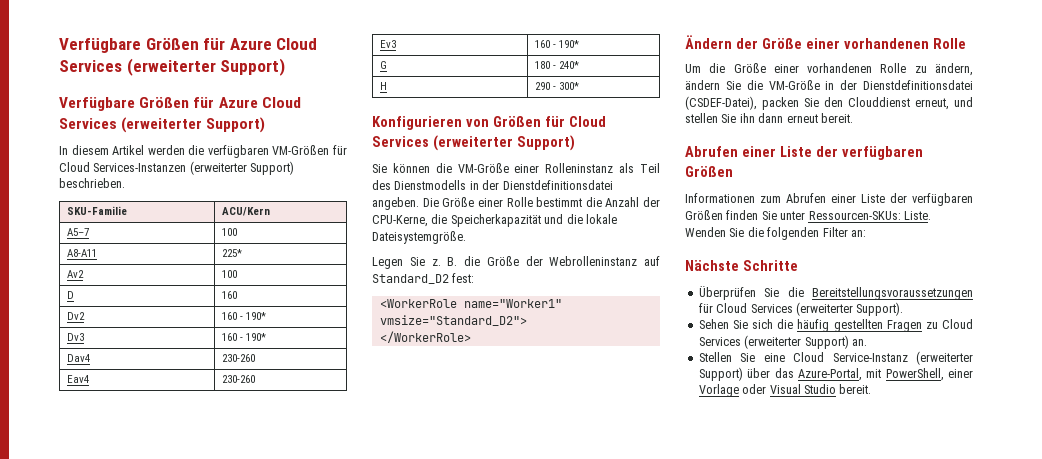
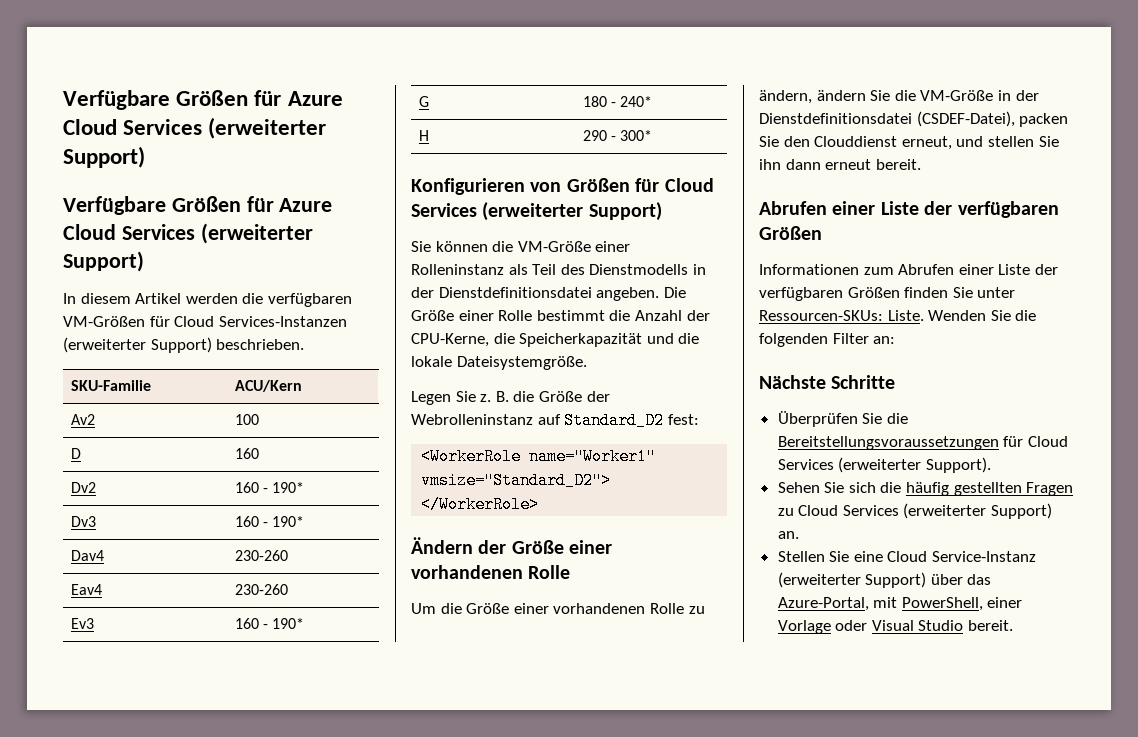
- A5–7 | 100
- A8-A11 | 225*

